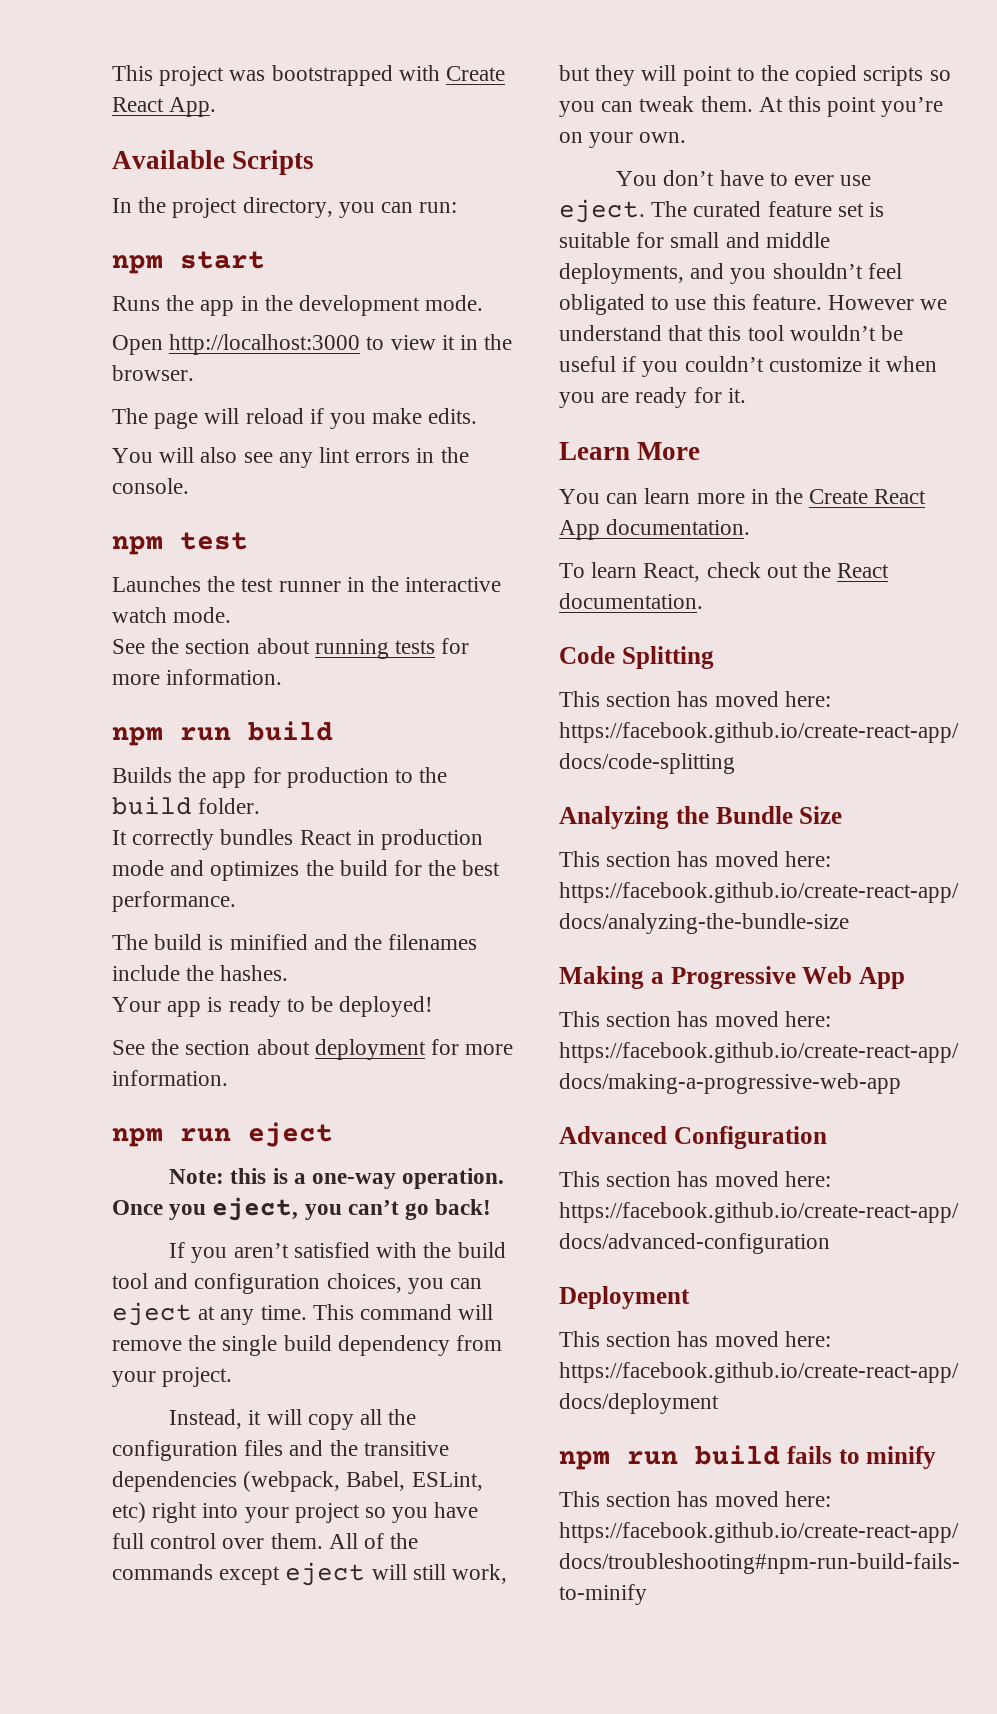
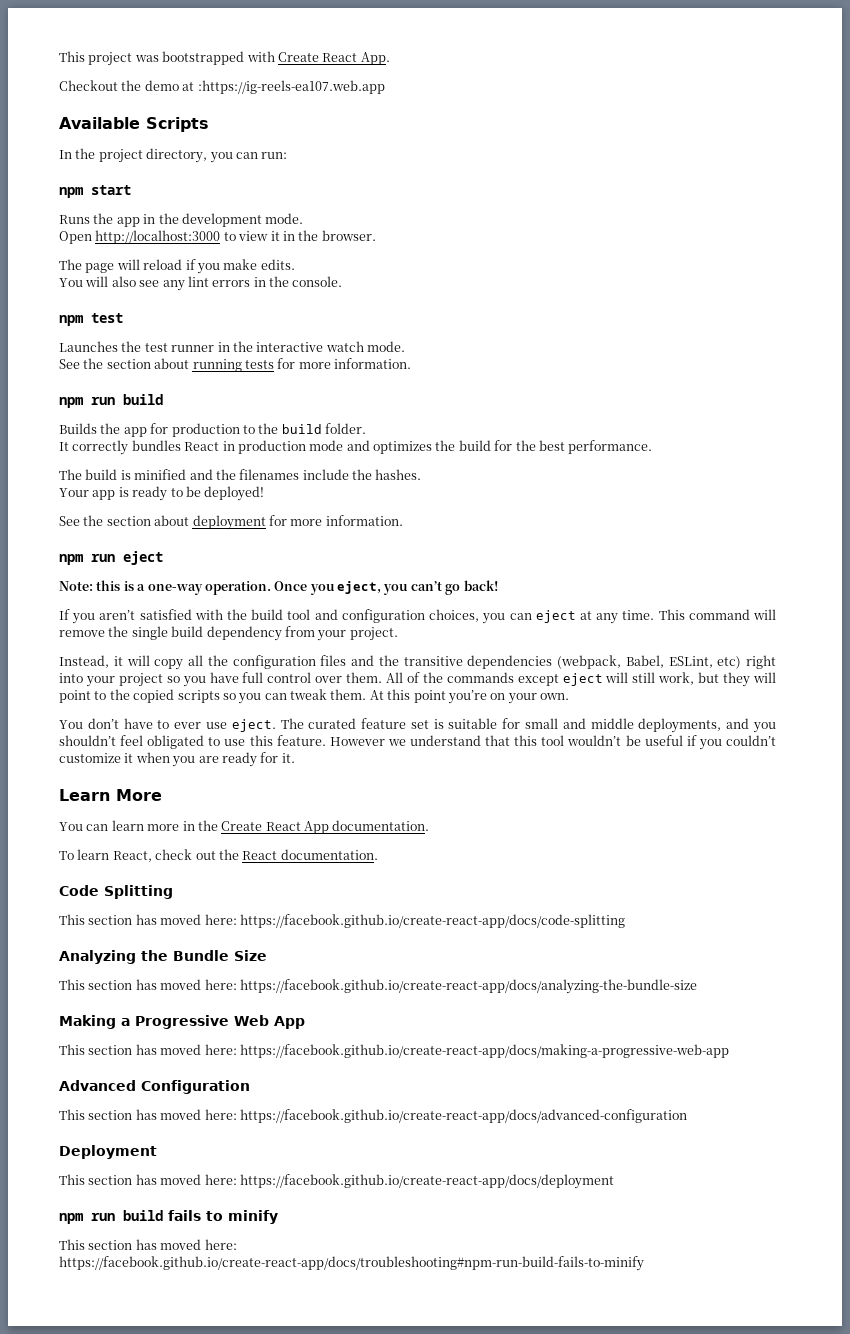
+ Checkout the demo at :https://ig-reels-ea107.web.app

